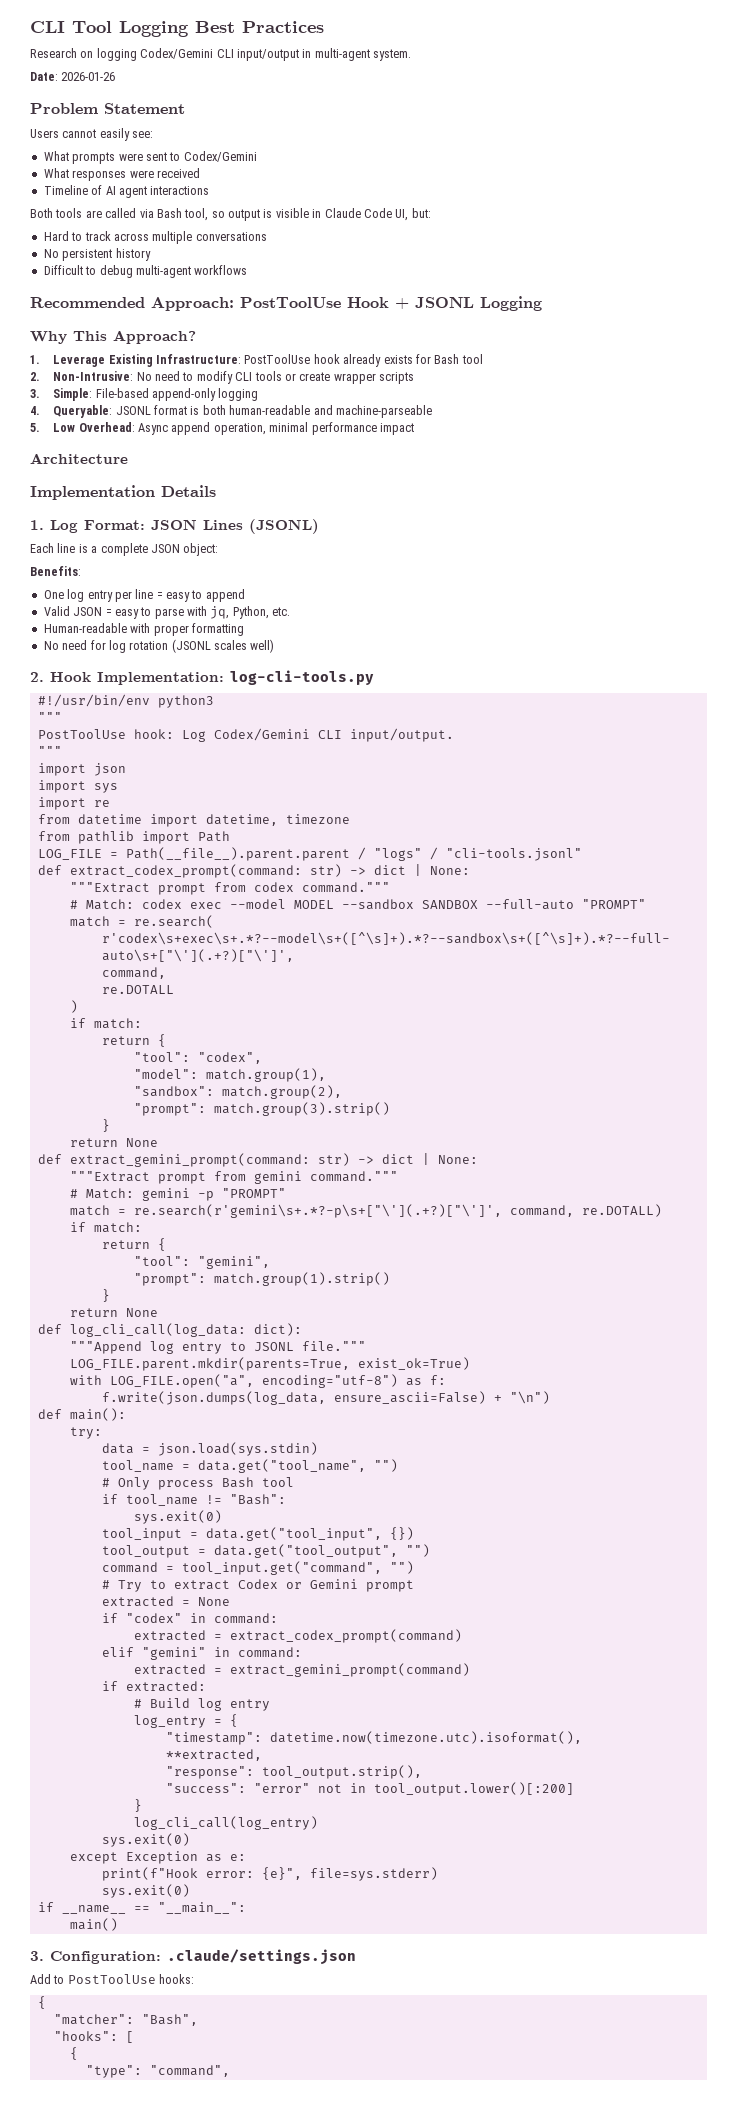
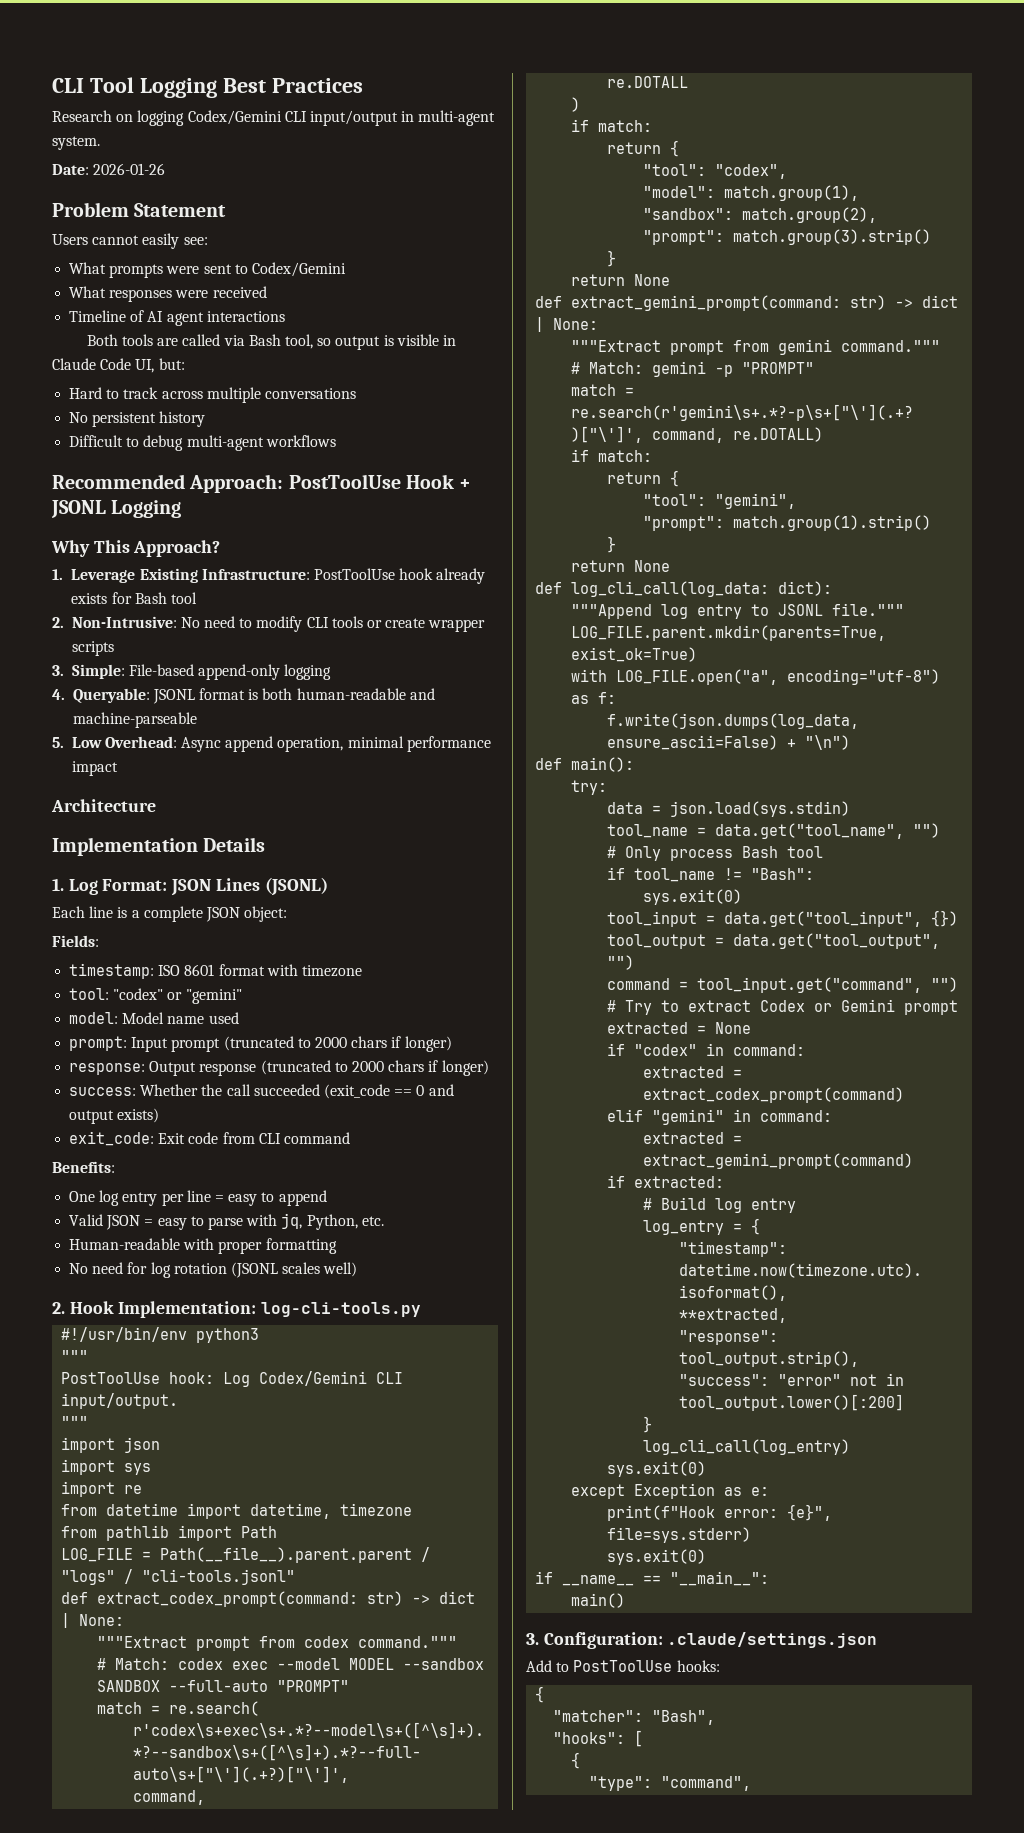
+ Fields:
+ timestamp: ISO 8601 format with timezone
+ tool: "codex" or "gemini"
+ model: Model name used
+ prompt: Input prompt (truncated to 2000 chars if longer)
+ response: Output response (truncated to 2000 chars if longer)
+ success: Whether the call succeeded (exit_code == 0 and output exists)
+ exit_code: Exit code from CLI command

